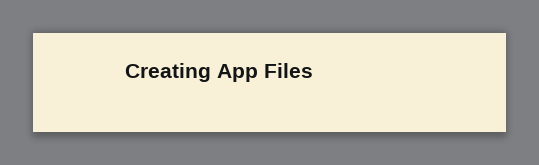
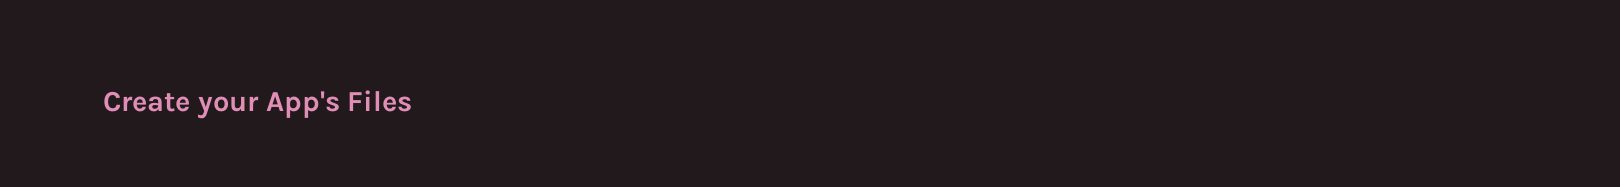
- Creating App Files
+ Create your App's Files

